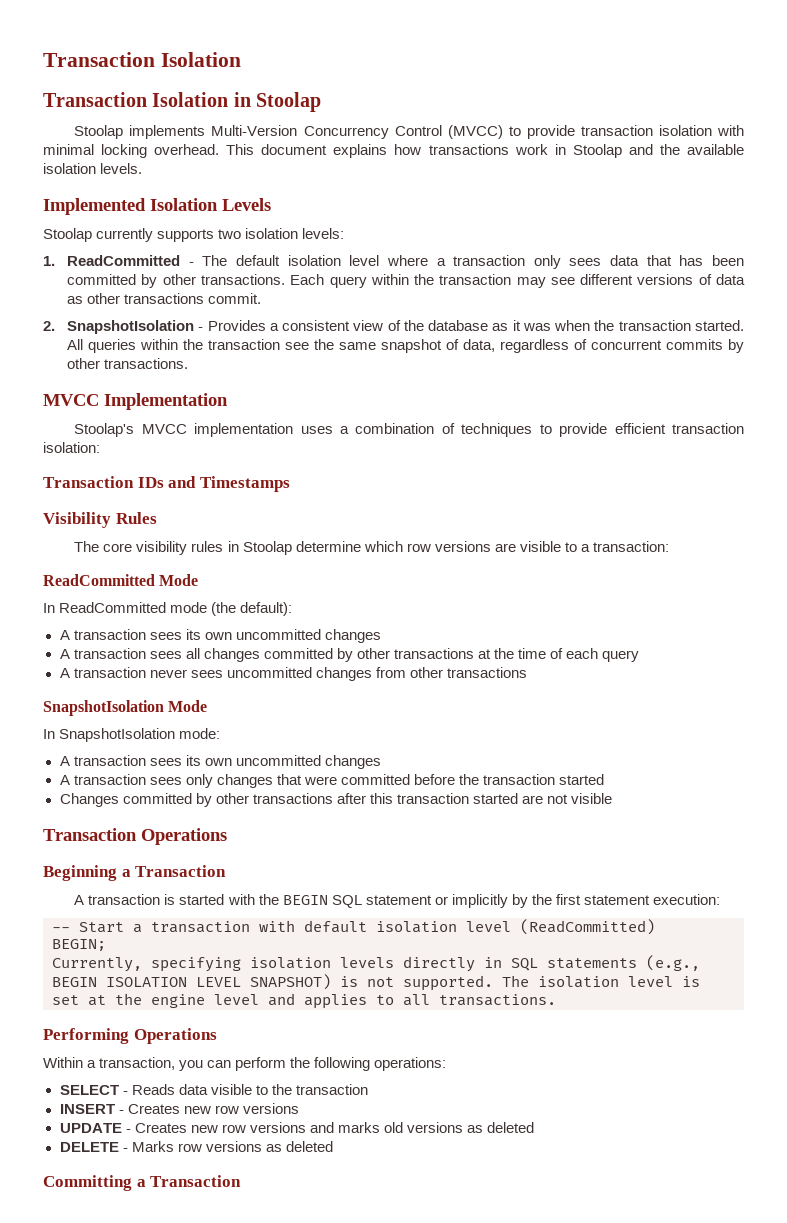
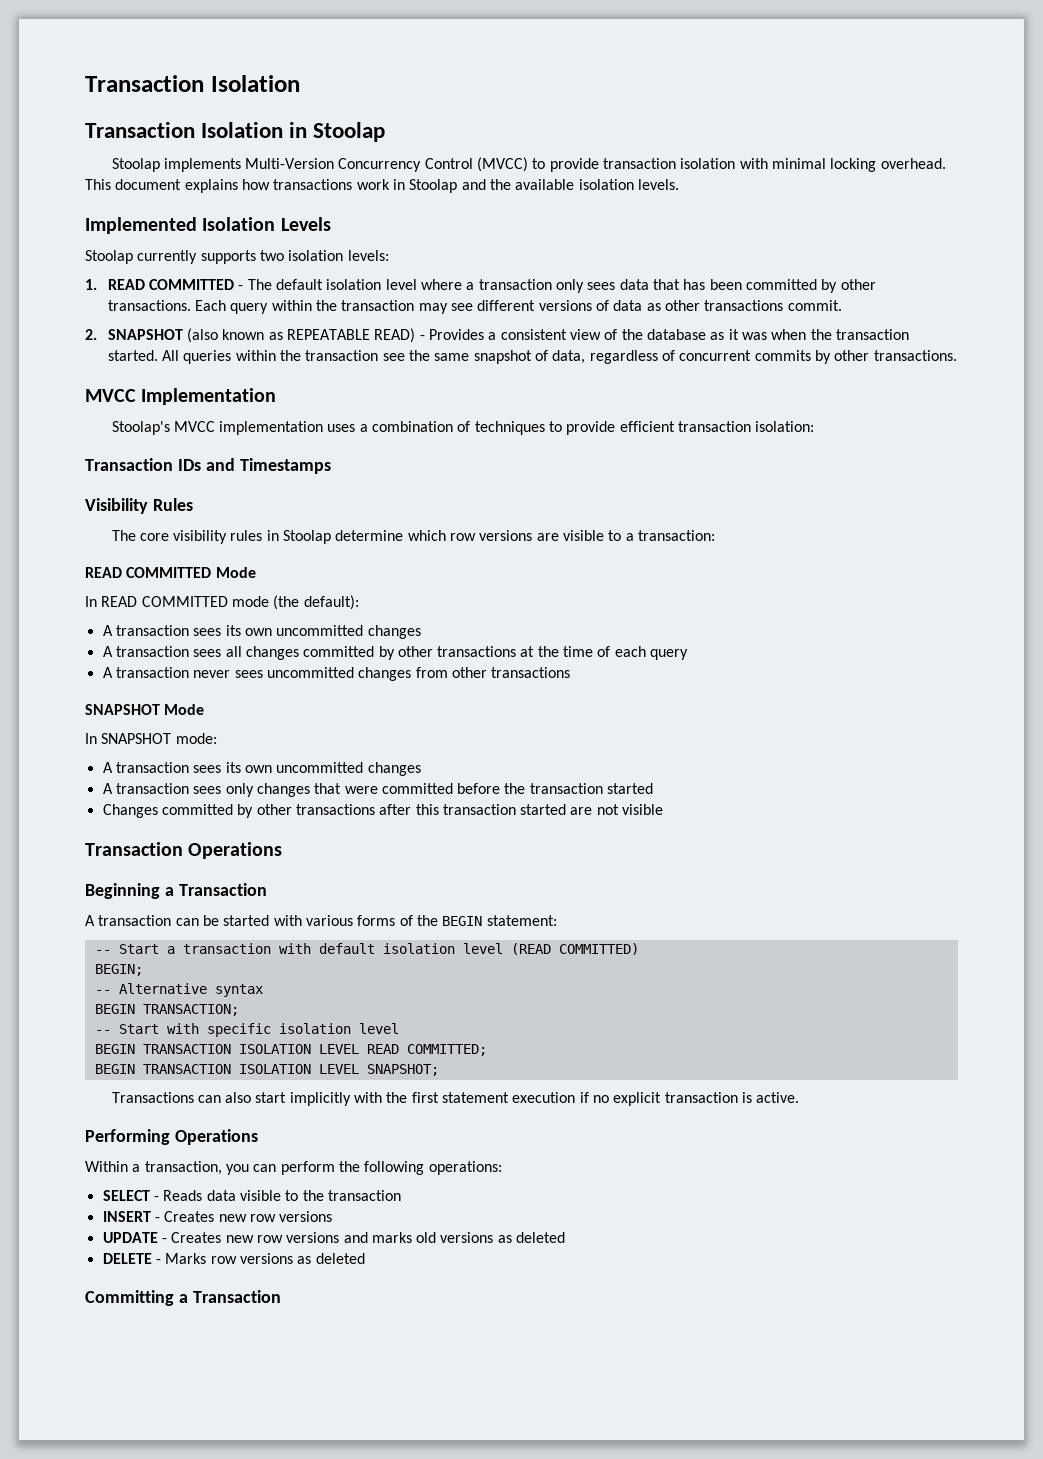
- 1. ReadCommitted - The default isolation level where a transaction only sees data that has been committed by other transactions.
+ 1. READ COMMITTED - The default isolation level where a transaction only sees data that has been committed by other transactions.
- 2. SnapshotIsolation - Provides a consistent view of the database as it was when the transaction started.
+ 2. SNAPSHOT (also known as REPEATABLE READ) - Provides a consistent view of the database as it was when the transaction started.
- ReadCommitted Mode
- In ReadCommitted mode (the default):
+ READ COMMITTED Mode
+ In READ COMMITTED mode (the default):
- SnapshotIsolation Mode
- In SnapshotIsolation mode:
+ SNAPSHOT Mode
+ In SNAPSHOT mode:
- A transaction is started with the BEGIN SQL statement or implicitly by the first statement execution:
+ A transaction can be started with various forms of the BEGIN statement:
- -- Start a transaction with default isolation level (ReadCommitted)
+ -- Start a transaction with default isolation level (READ COMMITTED)
- Currently, specifying isolation levels directly in SQL statements (e.g., BEGIN ISOLATION LEVEL SNAPSHOT) is not supported. The isolation level is set at the engine level and applies to all transactions.
+ -- Alternative syntax
+ BEGIN TRANSACTION;
+ -- Start with specific isolation level
+ BEGIN TRANSACTION ISOLATION LEVEL READ COMMITTED;
+ BEGIN TRANSACTION ISOLATION LEVEL SNAPSHOT;
+ Transactions can also start implicitly with the first statement execution if no explicit transaction is active.

